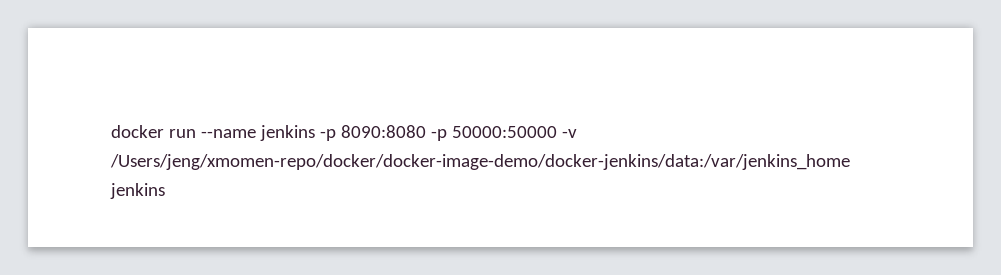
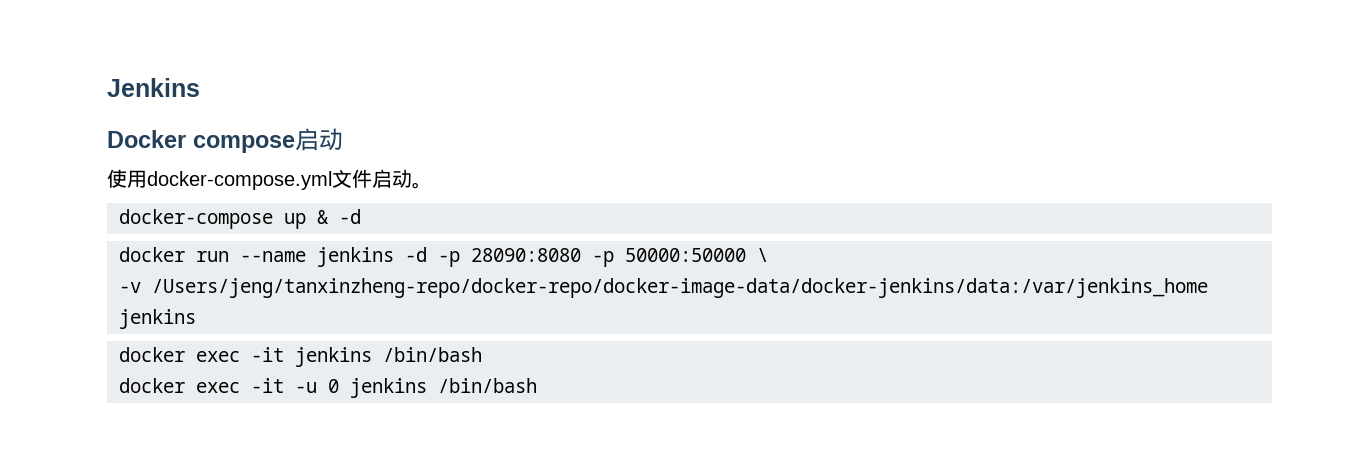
- docker run --name jenkins -p 8090:8080 -p 50000:50000 -v /Users/jeng/xmomen-repo/docker/docker-image-demo/docker-jenkins/data:/var/jenkins_home jenkins
+ Jenkins
+ Docker compose启动
+ 使用docker-compose.yml文件启动。
+ docker-compose up & -d
+ docker run --name jenkins -d -p 28090:8080 -p 50000:50000 \
+ -v /Users/jeng/tanxinzheng-repo/docker-repo/docker-image-data/docker-jenkins/data:/var/jenkins_home jenkins
+ docker exec -it jenkins /bin/bash
+ docker exec -it -u 0 jenkins /bin/bash

